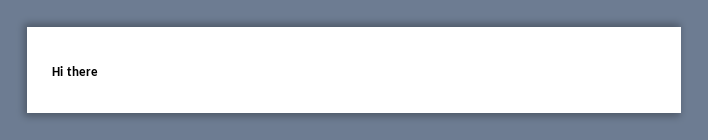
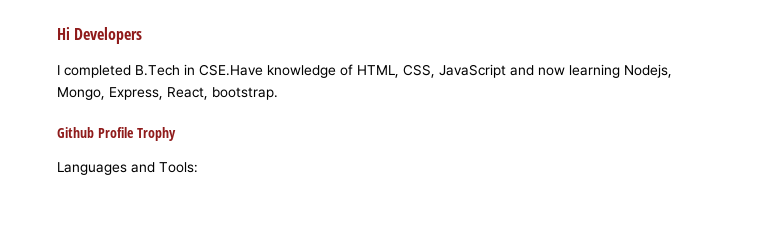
- Hi there
+ Hi Developers
+ I completed B.Tech in CSE.Have knowledge of HTML, CSS, JavaScript and now learning Nodejs, Mongo, Express, React, bootstrap.
+ Github Profile Trophy
+ Languages and Tools:

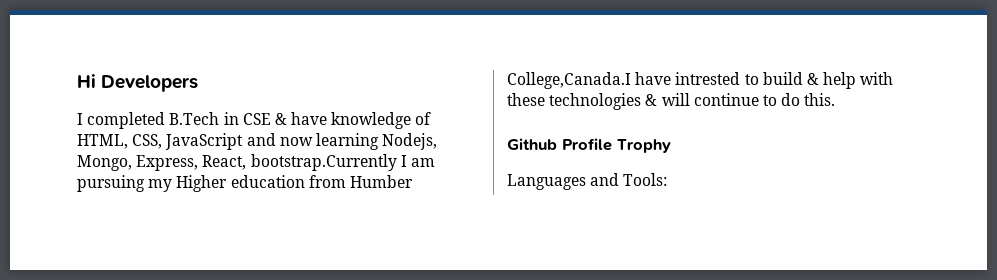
- I completed B.Tech in CSE.Have knowledge of HTML, CSS, JavaScript and now learning Nodejs, Mongo, Express, React, bootstrap.
+ I completed B.Tech in CSE & have knowledge of HTML, CSS, JavaScript and now learning Nodejs, Mongo, Express, React, bootstrap.Currently I am pursuing my Higher education from Humber College,Canada.I have intrested to build & help with these technologies & will continue to do this.

